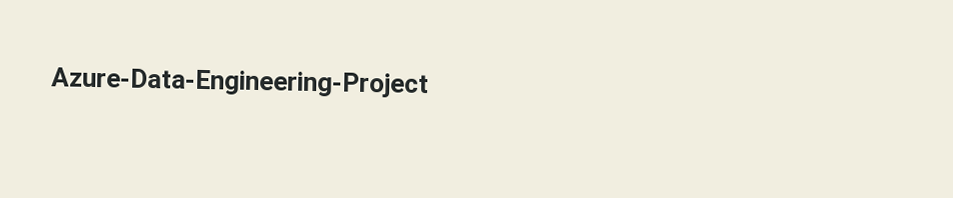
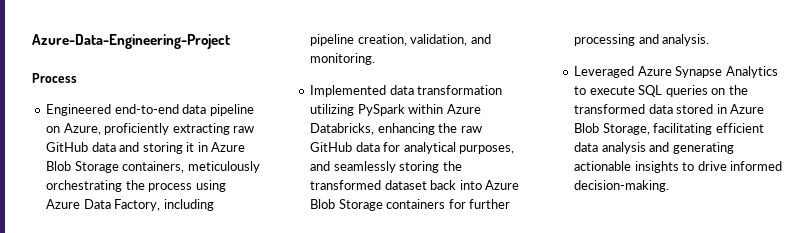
+ Process
+ Engineered end-to-end data pipeline on Azure, proficiently extracting raw GitHub data and storing it in Azure Blob Storage containers, meticulously orchestrating the process using Azure Data Factory, including pipeline creation, validation, and monitoring.
+ Implemented data transformation utilizing PySpark within Azure Databricks, enhancing the raw GitHub data for analytical purposes, and seamlessly storing the transformed dataset back into Azure Blob Storage containers for further processing and analysis.
+ Leveraged Azure Synapse Analytics to execute SQL queries on the transformed data stored in Azure Blob Storage, facilitating efficient data analysis and generating actionable insights to drive informed decision-making.

